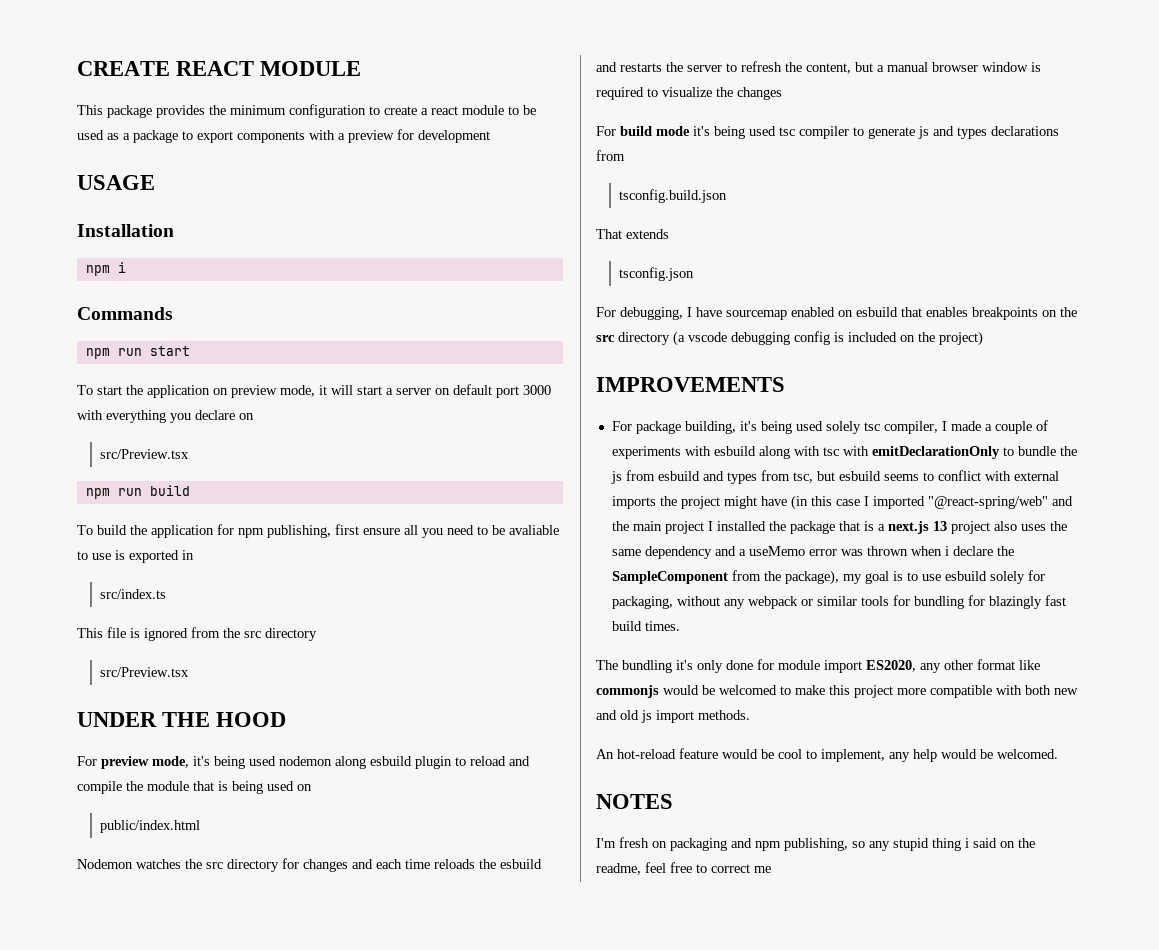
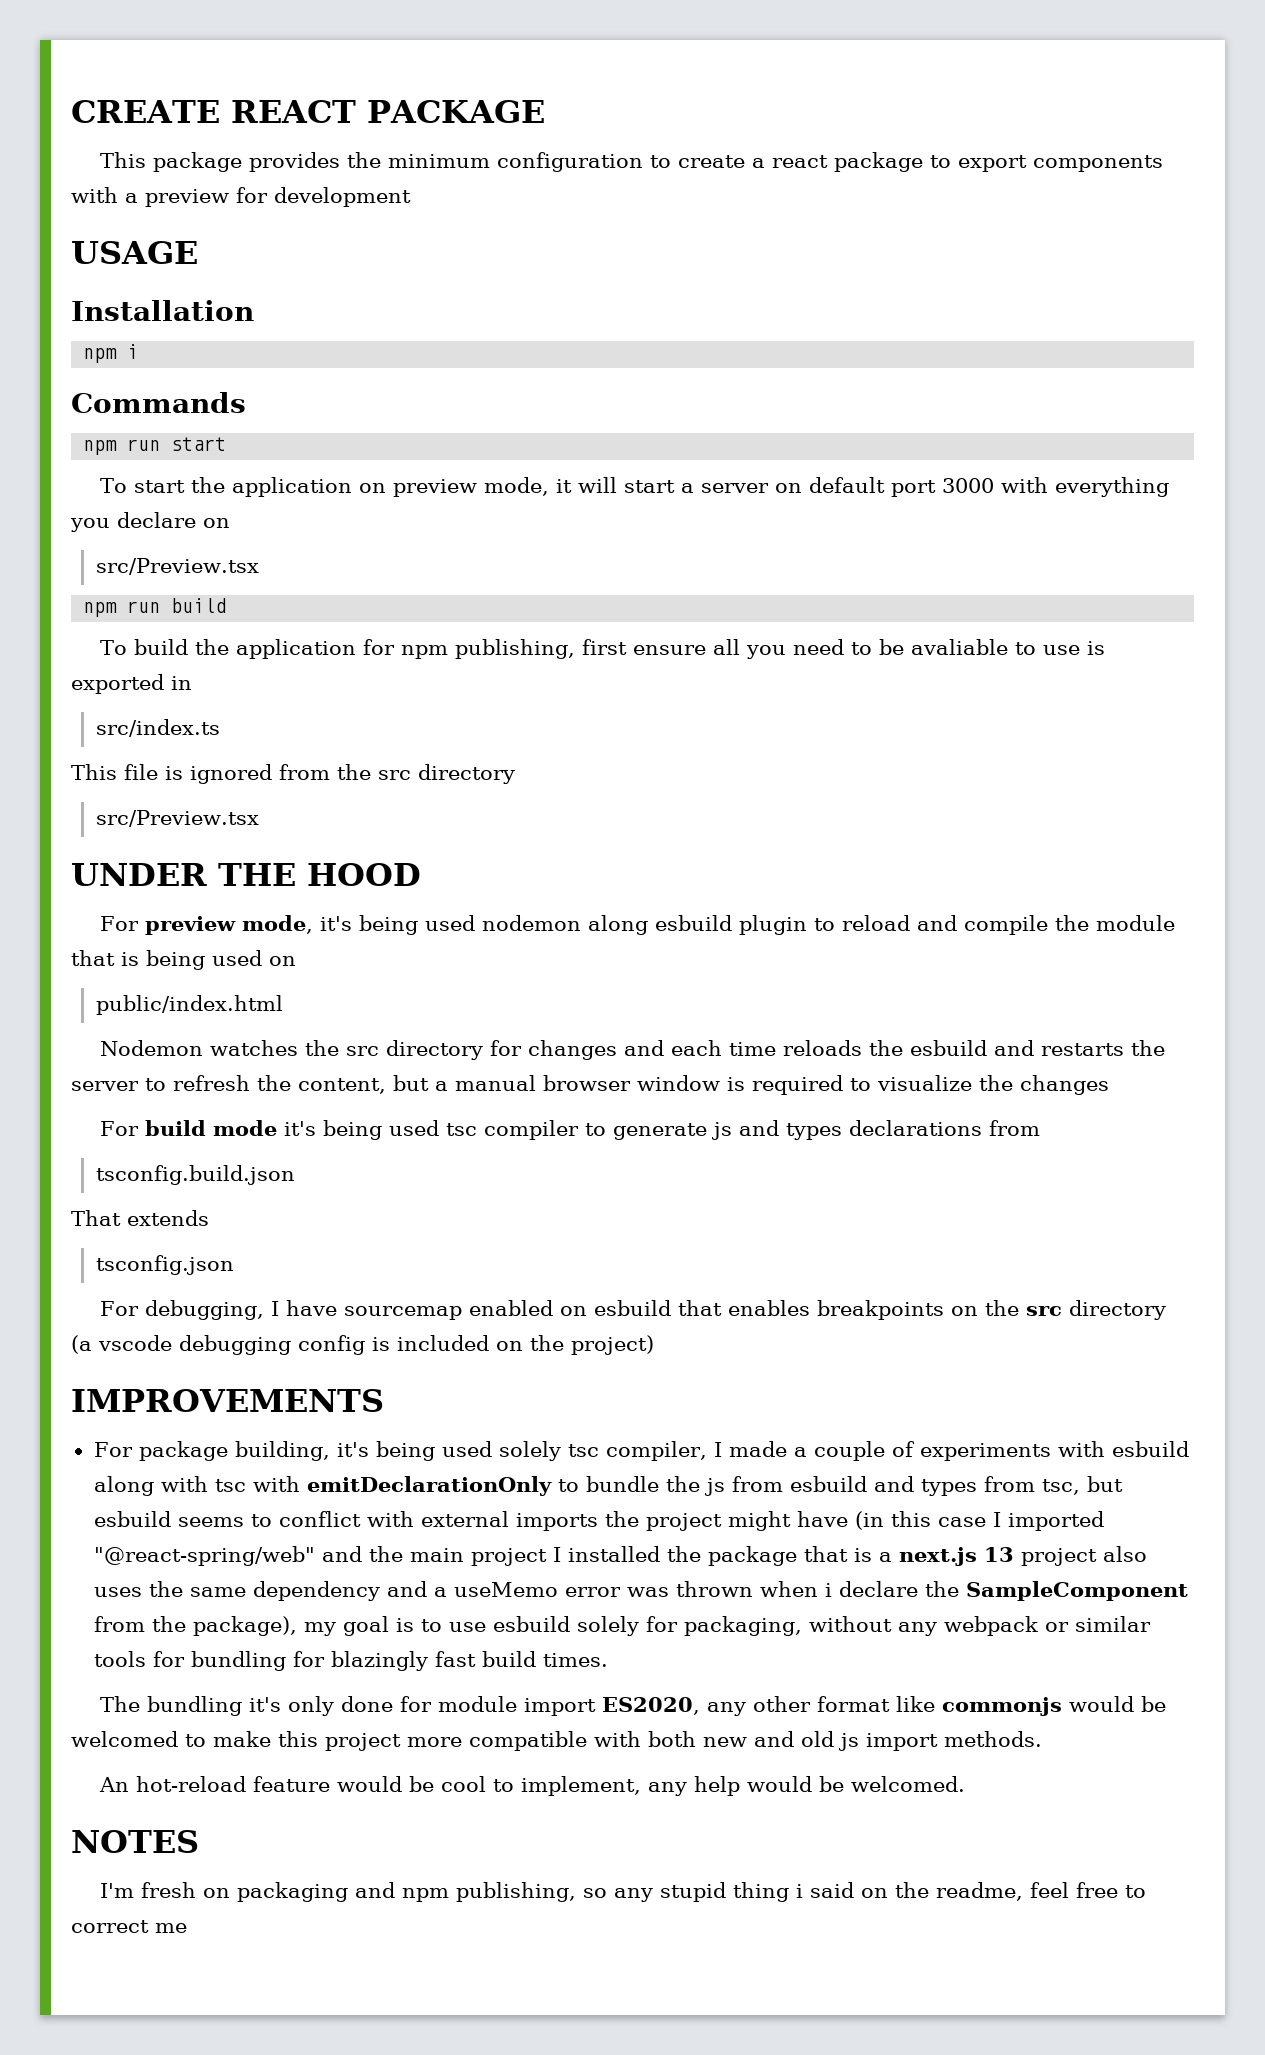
- CREATE REACT MODULE
+ CREATE REACT PACKAGE
- This package provides the minimum configuration to create a react module to be used as a package to export components with a preview for development
+ This package provides the minimum configuration to create a react package to export components with a preview for development

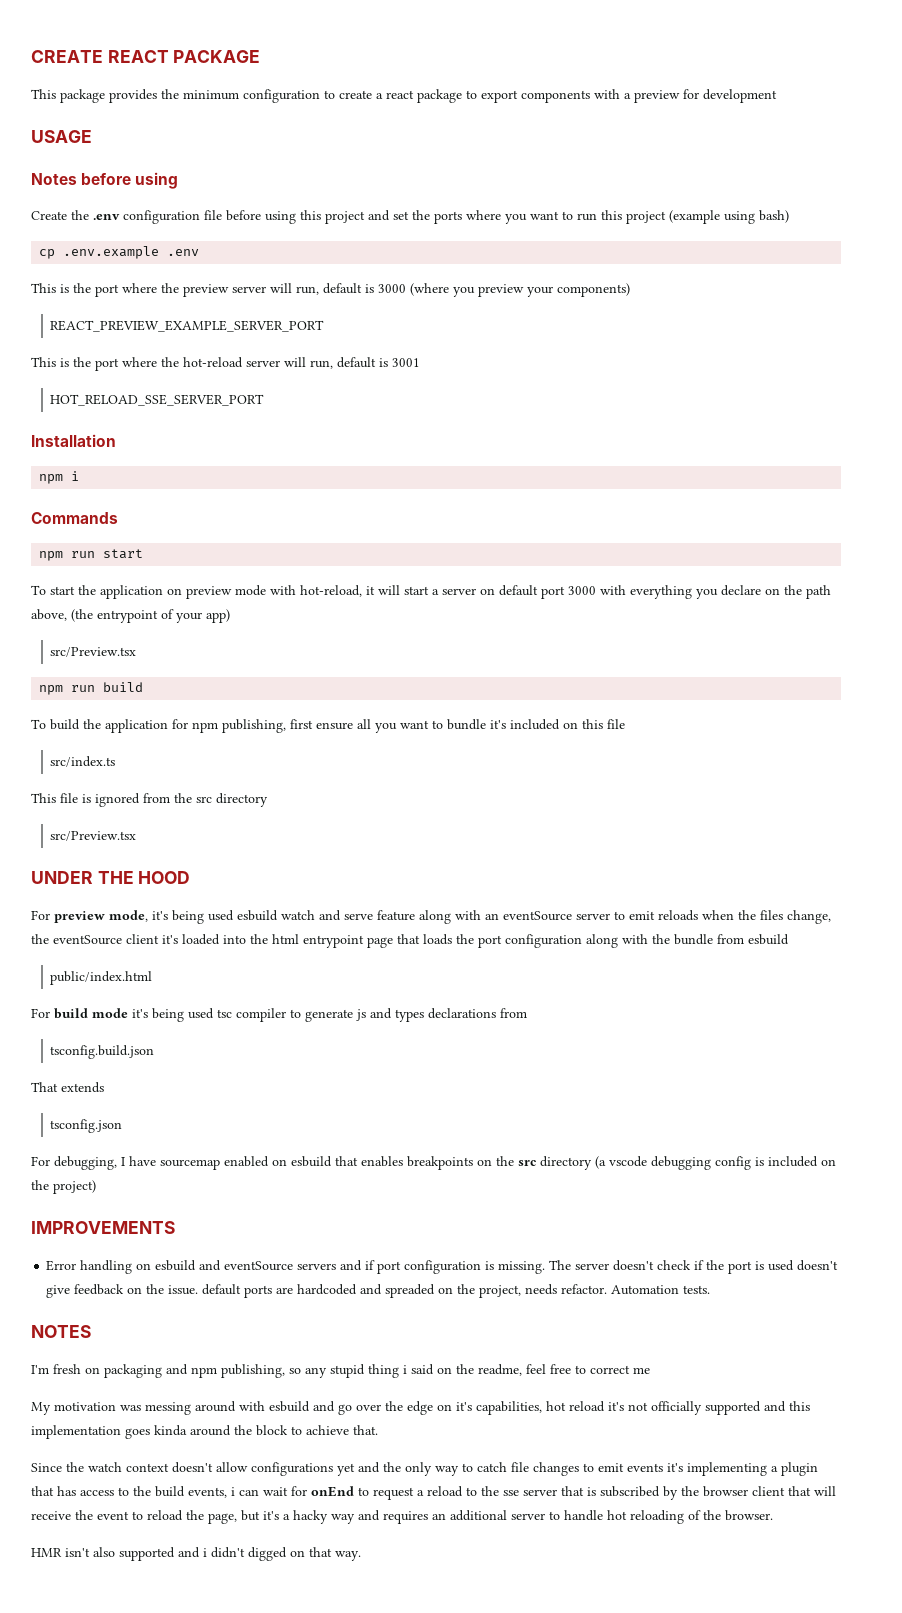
+ Notes before using
+ Create the .env configuration file before using this project and set the ports where you want to run this project (example using bash)
+ cp .env.example .env
+ This is the port where the preview server will run, default is 3000 (where you preview your components)
+ REACT_PREVIEW_EXAMPLE_SERVER_PORT
+ This is the port where the hot-reload server will run, default is 3001
+ HOT_RELOAD_SSE_SERVER_PORT
- To start the application on preview mode, it will start a server on default port 3000 with everything you declare on
+ To start the application on preview mode with hot-reload, it will start a server on default port 3000 with everything you declare on the path above, (the entrypoint of your app)
- To build the application for npm publishing, first ensure all you need to be avaliable to use is exported in
+ To build the application for npm publishing, first ensure all you want to bundle it's included on this file
- For preview mode, it's being used nodemon along esbuild plugin to reload and compile the module that is being used on
+ For preview mode, it's being used esbuild watch and serve feature along with an eventSource server to emit reloads when the files change, the eventSource client it's loaded into the html entrypoint page that loads the port configuration along with the bundle from esbuild
  public/index.html
- Nodemon watches the src directory for changes and each time reloads the esbuild and restarts the server to refresh the content, but a manual browser window is required to visualize the changes
- For package building, it's being used solely tsc compiler, I made a couple of experiments with esbuild along with tsc with emitDeclarationOnly to bundle the js from esbuild and types from tsc, but esbuild seems to conflict with external imports the project might have (in this case I imported "@react-spring/web" and the main project I installed the package that is a next.js 13 project also uses the same dependency and a useMemo error was thrown when i declare the SampleComponent from the package), my goal is to use esbuild solely for packaging, without any webpack or similar tools for bundling for blazingly fast build times.
- The bundling it's only done for module import ES2020, any other format like commonjs would be welcomed to make this project more compatible with both new and old js import methods.
- An hot-reload feature would be cool to implement, any help would be welcomed.
+ Error handling on esbuild and eventSource servers and if port configuration is missing. The server doesn't check if the port is used doesn't give feedback on the issue. default ports are hardcoded and spreaded on the project, needs refactor. Automation tests.
+ My motivation was messing around with esbuild and go over the edge on it's capabilities, hot reload it's not officially supported and this implementation goes kinda around the block to achieve that.
+ Since the watch context doesn't allow configurations yet and the only way to catch file changes to emit events it's implementing a plugin that has access to the build events, i can wait for onEnd to request a reload to the sse server that is subscribed by the browser client that will receive the event to reload the page, but it's a hacky way and requires an additional server to handle hot reloading of the browser.
+ HMR isn't also supported and i didn't digged on that way.

